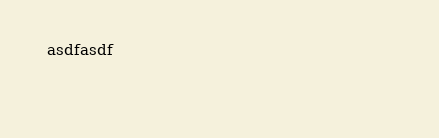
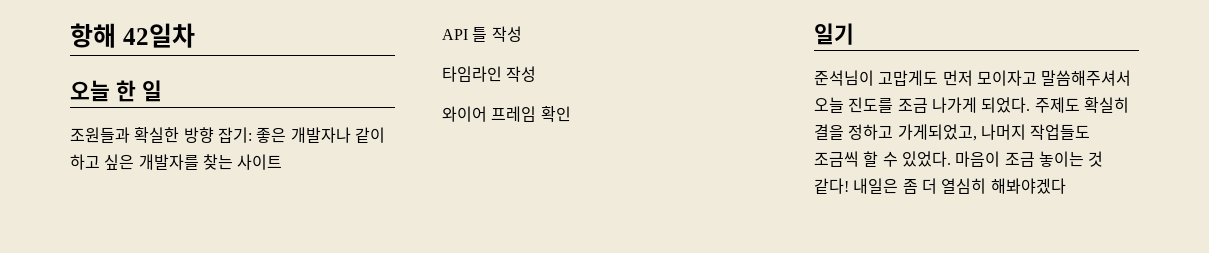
- asdfasdf
+ 항해 42일차
+ 오늘 한 일
+ 조원들과 확실한 방향 잡기: 좋은 개발자나 같이 하고 싶은 개발자를 찾는 사이트
+ API 틀 작성
+ 타임라인 작성
+ 와이어 프레임 확인
+ 일기
+ 준석님이 고맙게도 먼저 모이자고 말씀해주셔서 오늘 진도를 조금 나가게 되었다. 주제도 확실히 결을 정하고 가게되었고, 나머지 작업들도 조금씩 할 수 있었다. 마음이 조금 놓이는 것 같다! 내일은 좀 더 열심히 해봐야겠다

